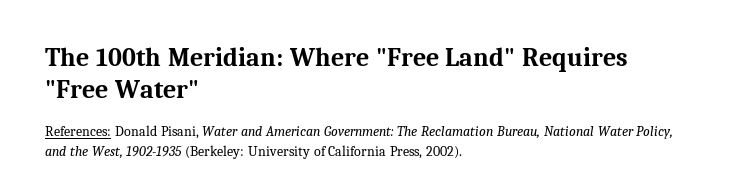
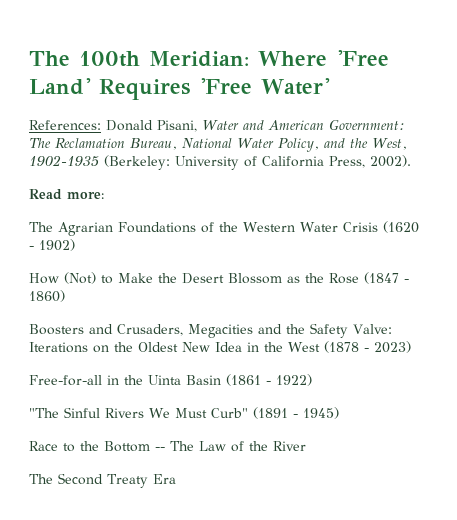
- The 100th Meridian: Where "Free Land" Requires "Free Water"
+ The 100th Meridian: Where 'Free Land' Requires 'Free Water'
+ Read more:
+ The Agrarian Foundations of the Western Water Crisis (1620 - 1902)
+ How (Not) to Make the Desert Blossom as the Rose (1847 - 1860)
+ Boosters and Crusaders, Megacities and the Safety Valve: Iterations on the Oldest New Idea in the West (1878 - 2023)
+ Free-for-all in the Uinta Basin (1861 - 1922)
+ "The Sinful Rivers We Must Curb" (1891 - 1945)
+ Race to the Bottom -- The Law of the River
+ The Second Treaty Era

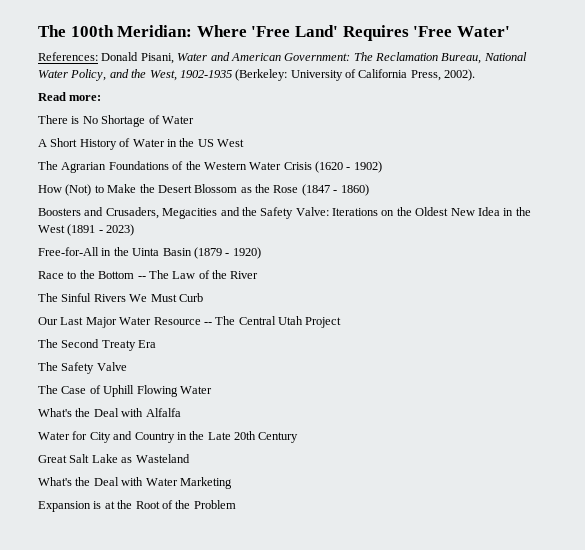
+ There is No Shortage of Water
+ A Short History of Water in the US West
- Boosters and Crusaders, Megacities and the Safety Valve: Iterations on the Oldest New Idea in the West (1878 - 2023)
+ Boosters and Crusaders, Megacities and the Safety Valve: Iterations on the Oldest New Idea in the West (1891 - 2023)
- Free-for-all in the Uinta Basin (1861 - 1922)
- "The Sinful Rivers We Must Curb" (1891 - 1945)
+ Free-for-All in the Uinta Basin (1879 - 1920)
+ The Sinful Rivers We Must Curb
+ Our Last Major Water Resource -- The Central Utah Project
  The Second Treaty Era
+ The Safety Valve
+ The Case of Uphill Flowing Water
+ What's the Deal with Alfalfa
+ Water for City and Country in the Late 20th Century
+ Great Salt Lake as Wasteland
+ What's the Deal with Water Marketing
+ Expansion is at the Root of the Problem

